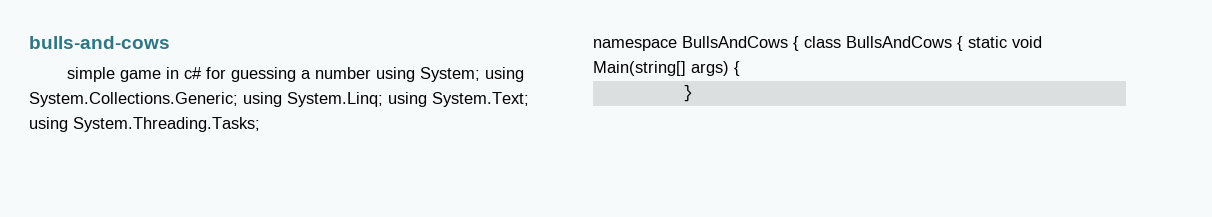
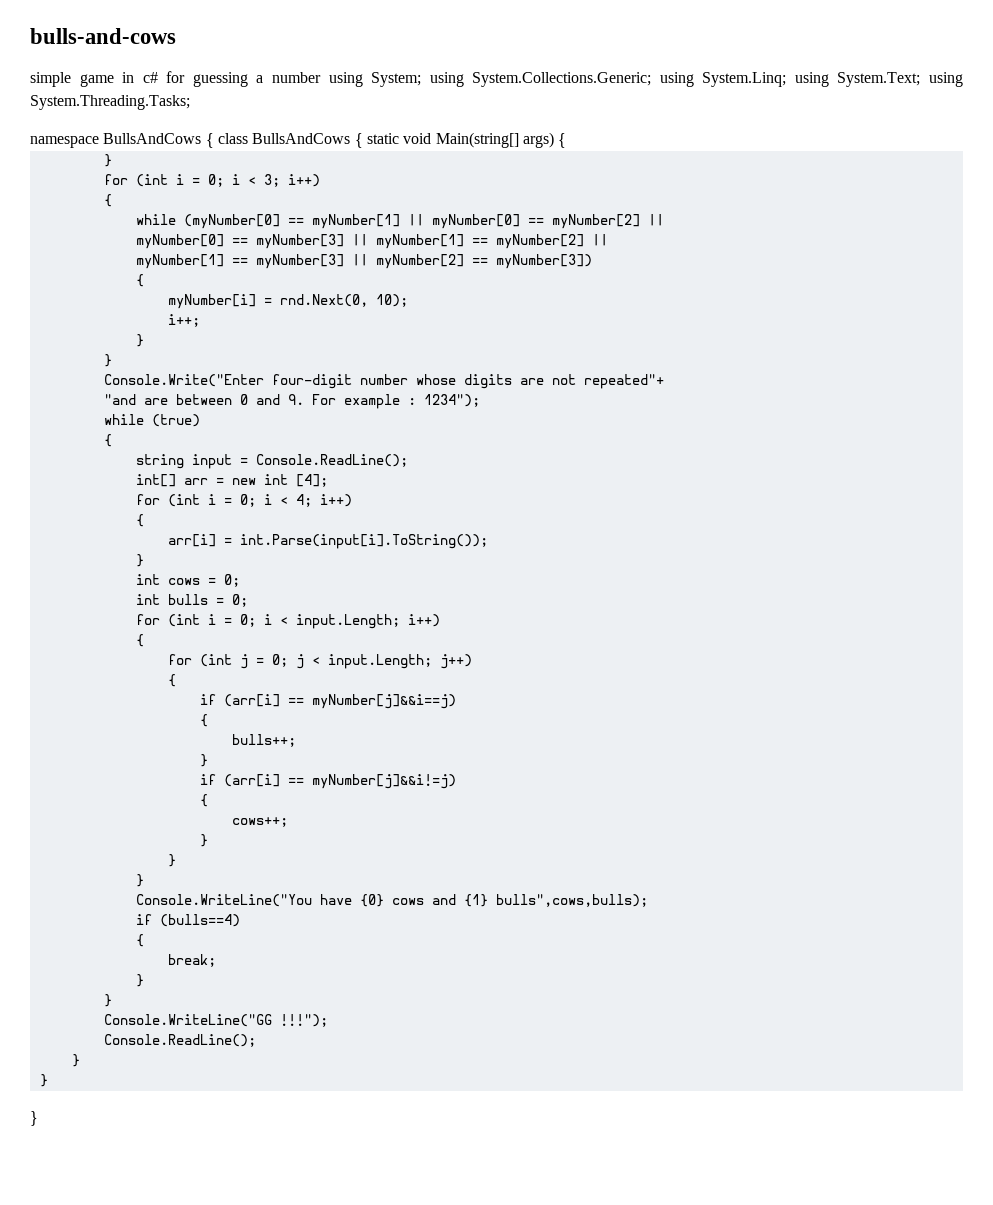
+ for (int i = 0; i < 3; i++)
+ {
+ while (myNumber[0] == myNumber[1] || myNumber[0] == myNumber[2] ||
+ myNumber[0] == myNumber[3] || myNumber[1] == myNumber[2] ||
+ myNumber[1] == myNumber[3] || myNumber[2] == myNumber[3])
+ {
+ myNumber[i] = rnd.Next(0, 10);
+ i++;
+ }
+ }
+ Console.Write("Enter four-digit number whose digits are not repeated"+
+ "and are between 0 and 9. For example : 1234");
+ while (true)
+ {
+ string input = Console.ReadLine();
+ int[] arr = new int [4];
+ for (int i = 0; i < 4; i++)
+ {
+ arr[i] = int.Parse(input[i].ToString());
+ }
+ int cows = 0;
+ int bulls = 0;
+ for (int i = 0; i < input.Length; i++)
+ {
+ for (int j = 0; j < input.Length; j++)
+ {
+ if (arr[i] == myNumber[j]&&i==j)
+ {
+ bulls++;
+ }
+ if (arr[i] == myNumber[j]&&i!=j)
+ {
+ cows++;
+ }
+ }
+ }
+ Console.WriteLine("You have {0} cows and {1} bulls",cows,bulls);
+ if (bulls==4)
+ {
+ break;
+ }
+ }
+ Console.WriteLine("GG !!!");
+ Console.ReadLine();
+ }
+ }
+ }

